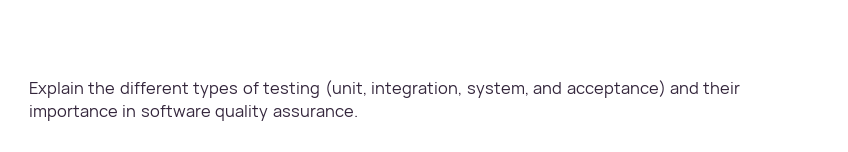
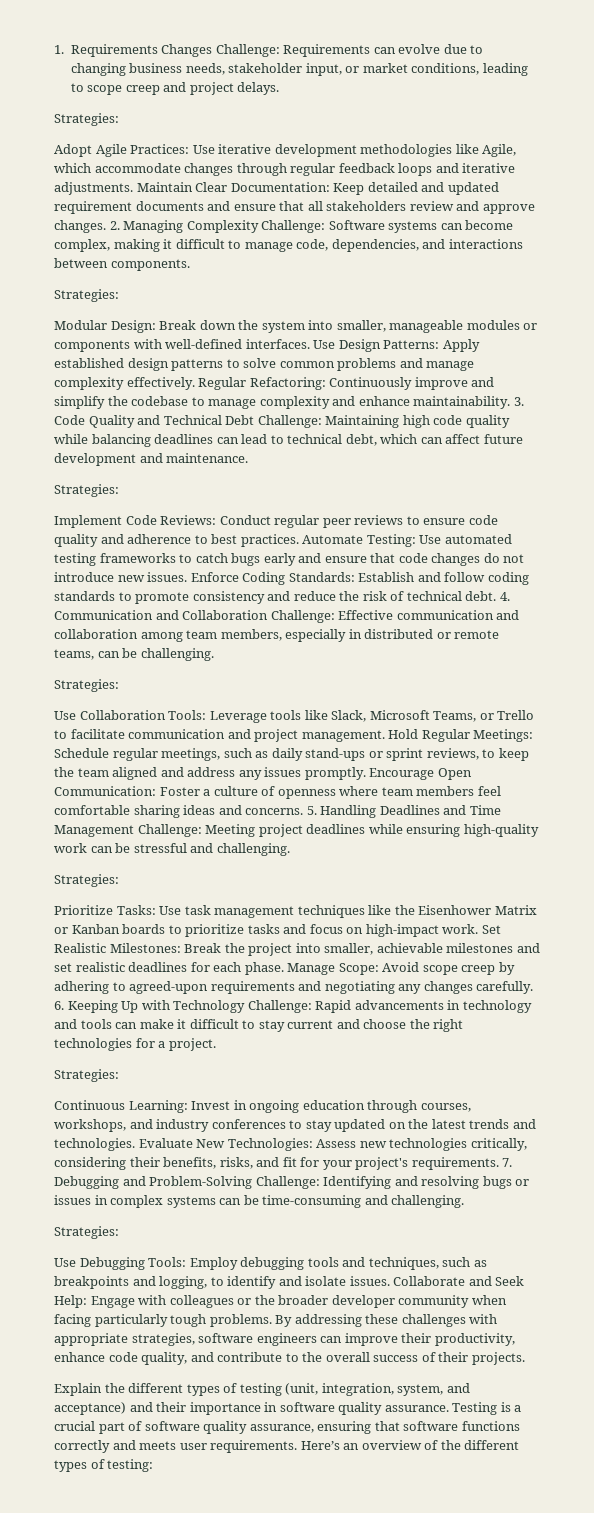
+ 1. Requirements Changes Challenge: Requirements can evolve due to changing business needs, stakeholder input, or market conditions, leading to scope creep and project delays.
+ Strategies:
+ Adopt Agile Practices: Use iterative development methodologies like Agile, which accommodate changes through regular feedback loops and iterative adjustments. Maintain Clear Documentation: Keep detailed and updated requirement documents and ensure that all stakeholders review and approve changes. 2. Managing Complexity Challenge: Software systems can become complex, making it difficult to manage code, dependencies, and interactions between components.
+ Strategies:
+ Modular Design: Break down the system into smaller, manageable modules or components with well-defined interfaces. Use Design Patterns: Apply established design patterns to solve common problems and manage complexity effectively. Regular Refactoring: Continuously improve and simplify the codebase to manage complexity and enhance maintainability. 3. Code Quality and Technical Debt Challenge: Maintaining high code quality while balancing deadlines can lead to technical debt, which can affect future development and maintenance.
+ Strategies:
+ Implement Code Reviews: Conduct regular peer reviews to ensure code quality and adherence to best practices. Automate Testing: Use automated testing frameworks to catch bugs early and ensure that code changes do not introduce new issues. Enforce Coding Standards: Establish and follow coding standards to promote consistency and reduce the risk of technical debt. 4. Communication and Collaboration Challenge: Effective communication and collaboration among team members, especially in distributed or remote teams, can be challenging.
+ Strategies:
+ Use Collaboration Tools: Leverage tools like Slack, Microsoft Teams, or Trello to facilitate communication and project management. Hold Regular Meetings: Schedule regular meetings, such as daily stand-ups or sprint reviews, to keep the team aligned and address any issues promptly. Encourage Open Communication: Foster a culture of openness where team members feel comfortable sharing ideas and concerns. 5. Handling Deadlines and Time Management Challenge: Meeting project deadlines while ensuring high-quality work can be stressful and challenging.
+ Strategies:
+ Prioritize Tasks: Use task management techniques like the Eisenhower Matrix or Kanban boards to prioritize tasks and focus on high-impact work. Set Realistic Milestones: Break the project into smaller, achievable milestones and set realistic deadlines for each phase. Manage Scope: Avoid scope creep by adhering to agreed-upon requirements and negotiating any changes carefully. 6. Keeping Up with Technology Challenge: Rapid advancements in technology and tools can make it difficult to stay current and choose the right technologies for a project.
+ Strategies:
+ Continuous Learning: Invest in ongoing education through courses, workshops, and industry conferences to stay updated on the latest trends and technologies. Evaluate New Technologies: Assess new technologies critically, considering their benefits, risks, and fit for your project's requirements. 7. Debugging and Problem-Solving Challenge: Identifying and resolving bugs or issues in complex systems can be time-consuming and challenging.
+ Strategies:
+ Use Debugging Tools: Employ debugging tools and techniques, such as breakpoints and logging, to identify and isolate issues. Collaborate and Seek Help: Engage with colleagues or the broader developer community when facing particularly tough problems. By addressing these challenges with appropriate strategies, software engineers can improve their productivity, enhance code quality, and contribute to the overall success of their projects.
+ Testing is a crucial part of software quality assurance, ensuring that software functions correctly and meets user requirements. Here’s an overview of the different types of testing:

